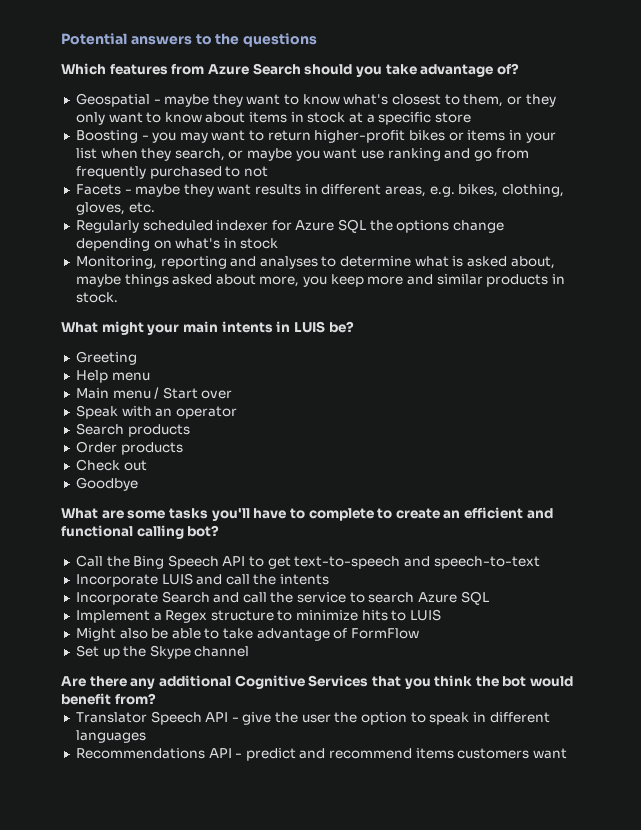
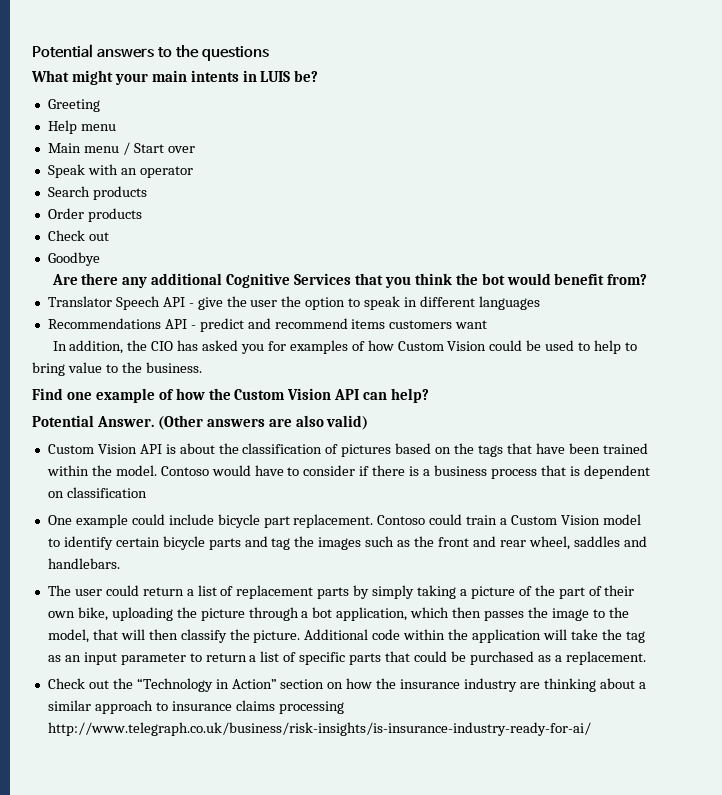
- Which features from Azure Search should you take advantage of?
- Geospatial - maybe they want to know what's closest to them, or they only want to know about items in stock at a specific store
- Boosting - you may want to return higher-profit bikes or items in your list when they search, or maybe you want use ranking and go from frequently purchased to not
- Facets - maybe they want results in different areas, e.g. bikes, clothing, gloves, etc.
- Regularly scheduled indexer for Azure SQL the options change depending on what's in stock
- Monitoring, reporting and analyses to determine what is asked about, maybe things asked about more, you keep more and similar products in stock.
- What are some tasks you'll have to complete to create an efficient and functional calling bot?
- Call the Bing Speech API to get text-to-speech and speech-to-text
- Incorporate LUIS and call the intents
- Incorporate Search and call the service to search Azure SQL
- Implement a Regex structure to minimize hits to LUIS
- Might also be able to take advantage of FormFlow
- Set up the Skype channel
+ In addition, the CIO has asked you for examples of how Custom Vision could be used to help to bring value to the business.
+ Find one example of how the Custom Vision API can help?
+ Potential Answer. (Other answers are also valid)
+ Custom Vision API is about the classification of pictures based on the tags that have been trained within the model. Contoso would have to consider if there is a business process that is dependent on classification
+ One example could include bicycle part replacement. Contoso could train a Custom Vision model to identify certain bicycle parts and tag the images such as the front and rear wheel, saddles and handlebars.
+ The user could return a list of replacement parts by simply taking a picture of the part of their own bike, uploading the picture through a bot application, which then passes the image to the model, that will then classify the picture. Additional code within the application will take the tag as an input parameter to return a list of specific parts that could be purchased as a replacement.
+ Check out the “Technology in Action” section on how the insurance industry are thinking about a similar approach to insurance claims processing http://www.telegraph.co.uk/business/risk-insights/is-insurance-industry-ready-for-ai/

